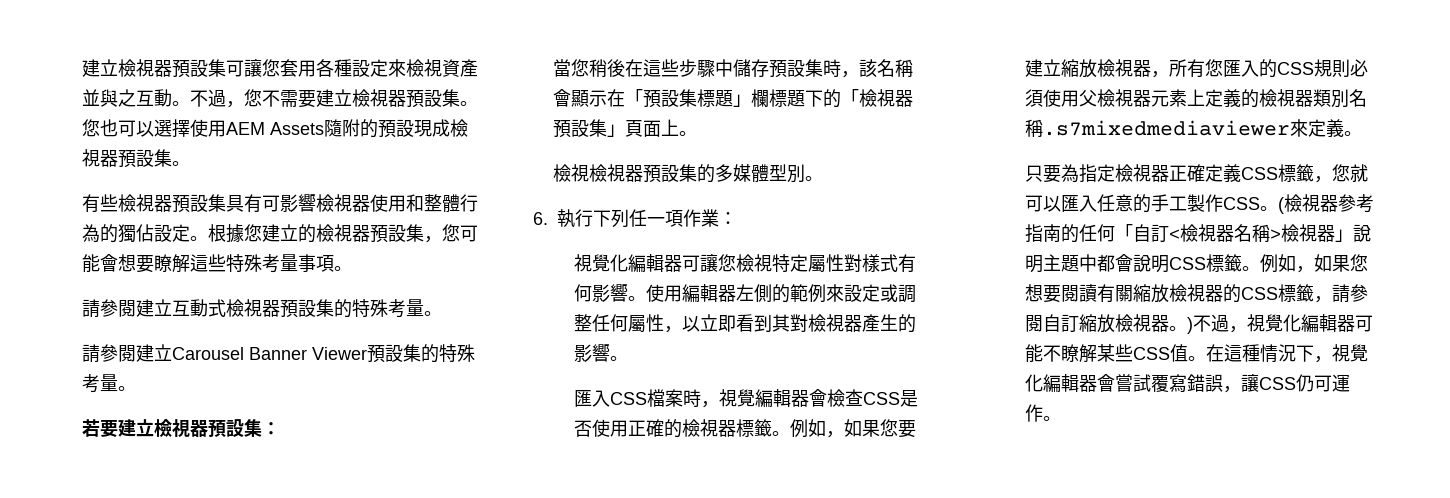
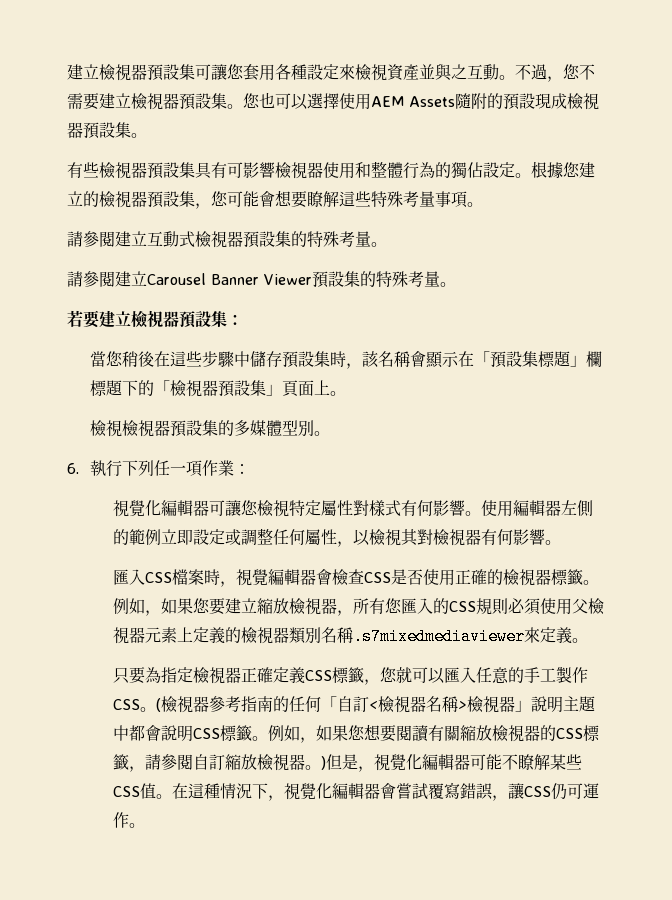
- 使用編輯器左側的範例來設定或調整任何屬性，以立即看到其對檢視器產生的影響。
+ 使用編輯器左側的範例立即設定或調整任何屬性，以檢視其對檢視器有何影響。
- 例如，如果您想要閱讀有關縮放檢視器的CSS標籤，請參閱自訂縮放檢視器。)不過，視覺化編輯器可能不瞭解某些CSS值。
+ 例如，如果您想要閱讀有關縮放檢視器的CSS標籤，請參閱自訂縮放檢視器。)但是，視覺化編輯器可能不瞭解某些CSS值。

